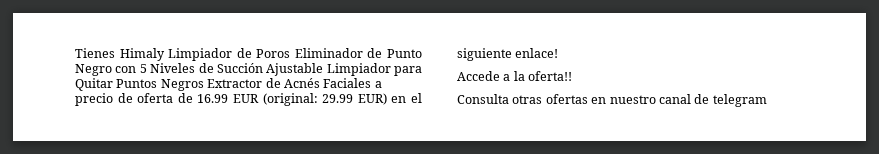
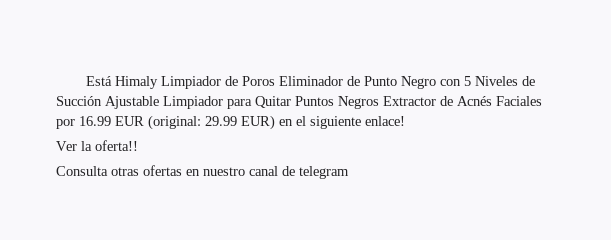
- Tienes Himaly Limpiador de Poros Eliminador de Punto Negro con 5 Niveles de Succión Ajustable Limpiador para Quitar Puntos Negros Extractor de Acnés Faciales a precio de oferta de 16.99 EUR (original: 29.99 EUR) en el siguiente enlace!
+ Está Himaly Limpiador de Poros Eliminador de Punto Negro con 5 Niveles de Succión Ajustable Limpiador para Quitar Puntos Negros Extractor de Acnés Faciales por 16.99 EUR (original: 29.99 EUR) en el siguiente enlace!
- Accede a la oferta!!
+ Ver la oferta!!

